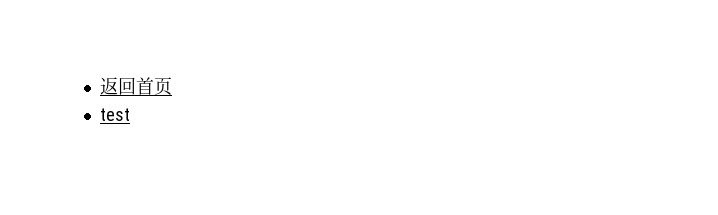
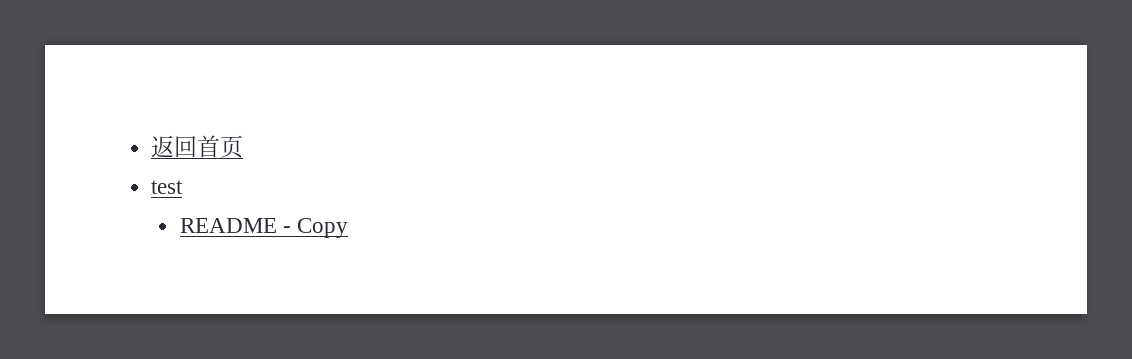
+ README - Copy

